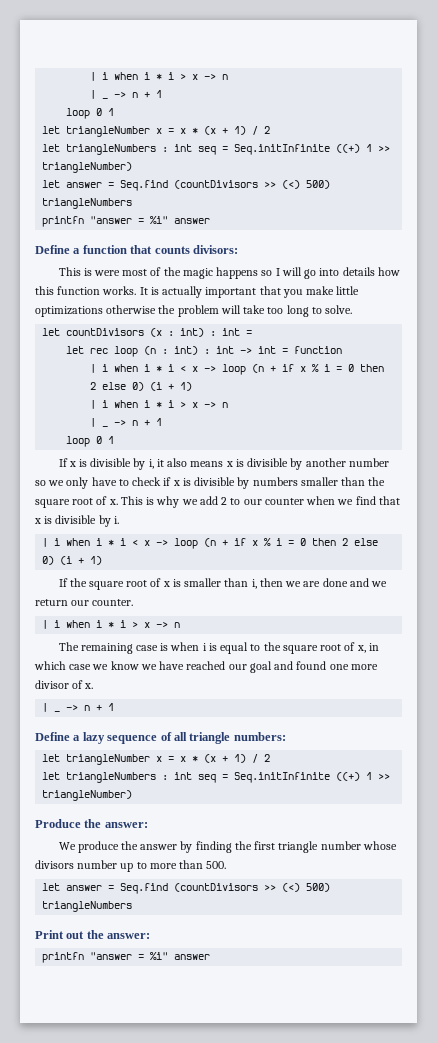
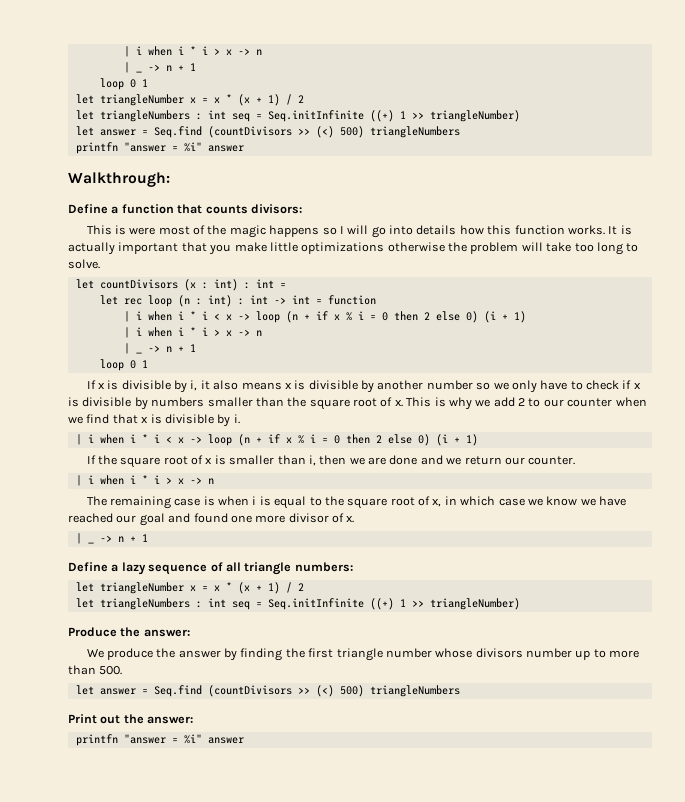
+ Walkthrough:

